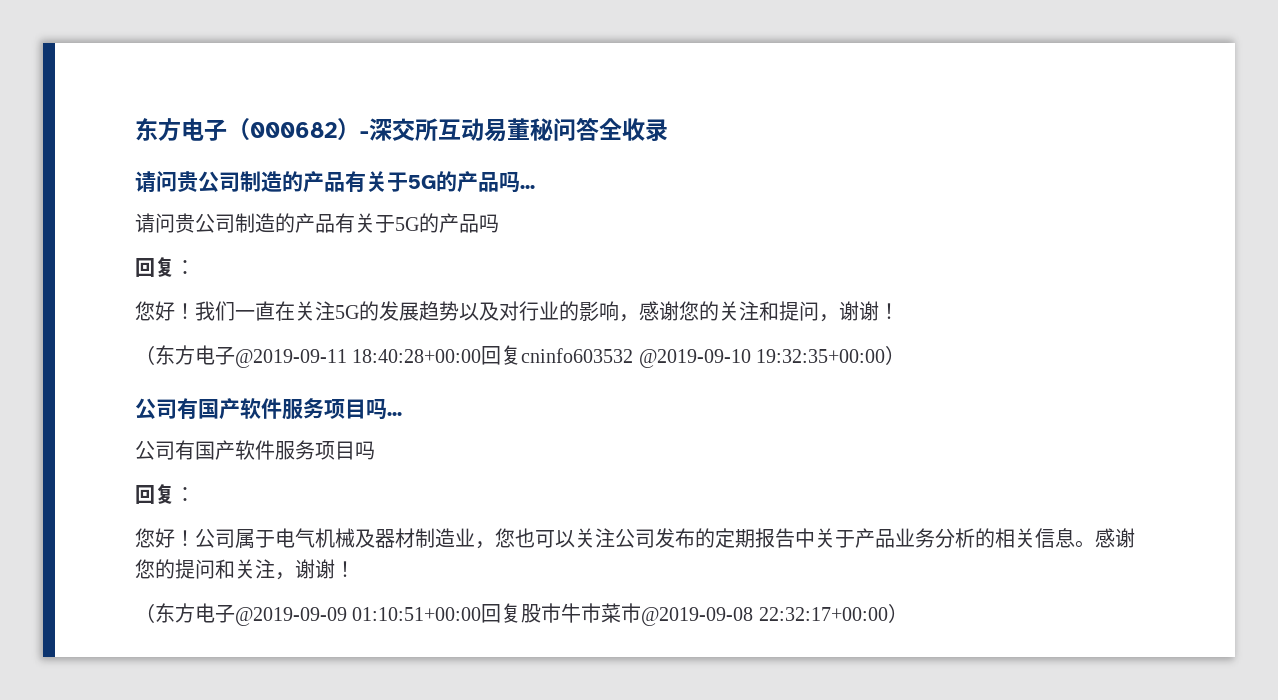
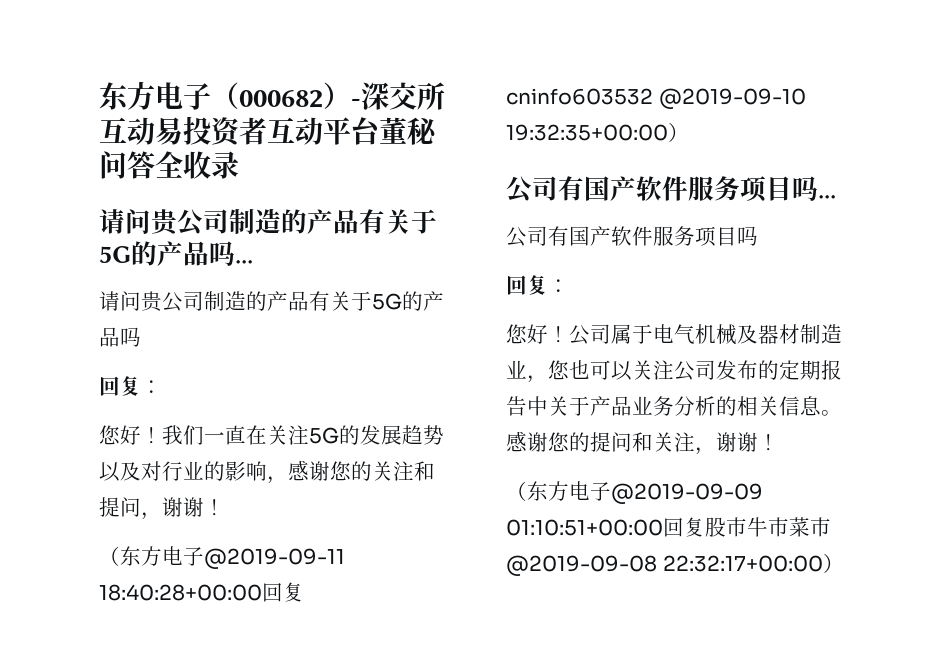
- 东方电子（000682）-深交所互动易董秘问答全收录
+ 东方电子（000682）-深交所互动易投资者互动平台董秘问答全收录

